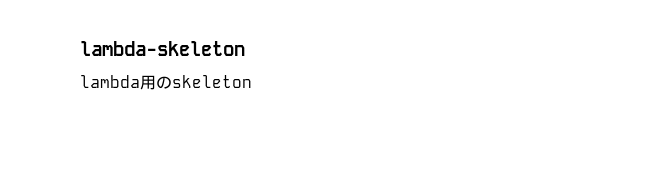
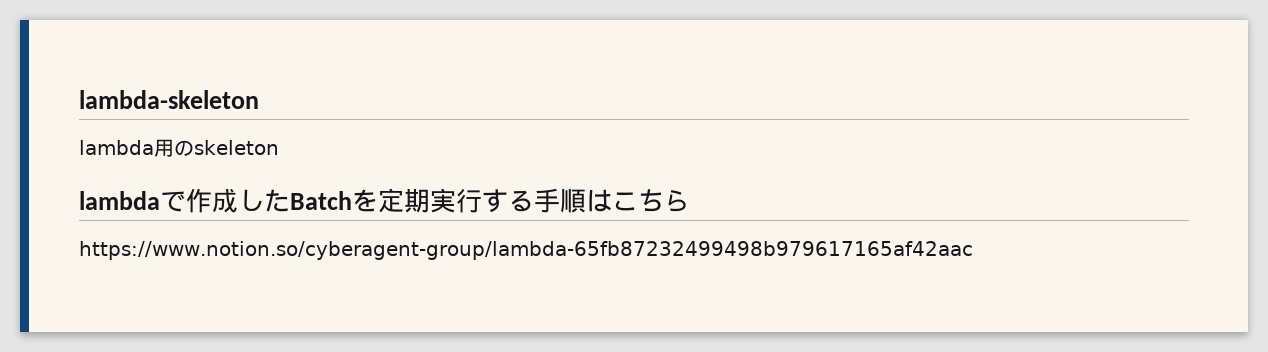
+ lambdaで作成したBatchを定期実行する手順はこちら
+ https://www.notion.so/cyberagent-group/lambda-65fb87232499498b979617165af42aac

